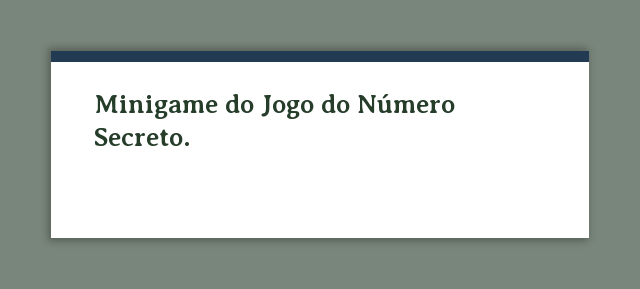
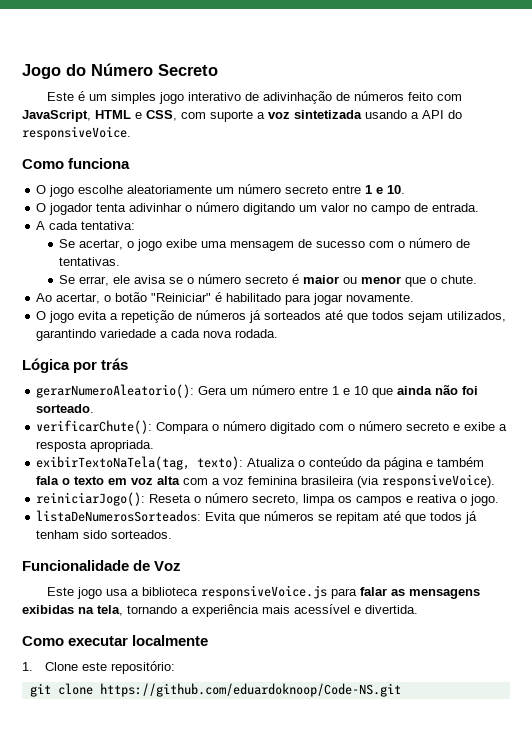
- Minigame do Jogo do Número Secreto.
+ Jogo do Número Secreto
+ Este é um simples jogo interativo de adivinhação de números feito com JavaScript, HTML e CSS, com suporte a voz sintetizada usando a API do responsiveVoice.
+ Como funciona
+ O jogo escolhe aleatoriamente um número secreto entre 1 e 10.
+ O jogador tenta adivinhar o número digitando um valor no campo de entrada.
+ A cada tentativa:
+ Se acertar, o jogo exibe uma mensagem de sucesso com o número de tentativas.
+ Se errar, ele avisa se o número secreto é maior ou menor que o chute.
+ Ao acertar, o botão "Reiniciar" é habilitado para jogar novamente.
+ O jogo evita a repetição de números já sorteados até que todos sejam utilizados, garantindo variedade a cada nova rodada.
+ Lógica por trás
+ gerarNumeroAleatorio(): Gera um número entre 1 e 10 que ainda não foi sorteado.
+ verificarChute(): Compara o número digitado com o número secreto e exibe a resposta apropriada.
+ exibirTextoNaTela(tag, texto): Atualiza o conteúdo da página e também fala o texto em voz alta com a voz feminina brasileira (via responsiveVoice).
+ reiniciarJogo(): Reseta o número secreto, limpa os campos e reativa o jogo.
+ listaDeNumerosSorteados: Evita que números se repitam até que todos já tenham sido sorteados.
+ Funcionalidade de Voz
+ Este jogo usa a biblioteca responsiveVoice.js para falar as mensagens exibidas na tela, tornando a experiência mais acessível e divertida.
+ Como executar localmente
+ 1. Clone este repositório:
+ git clone https://github.com/eduardoknoop/Code-NS.git

